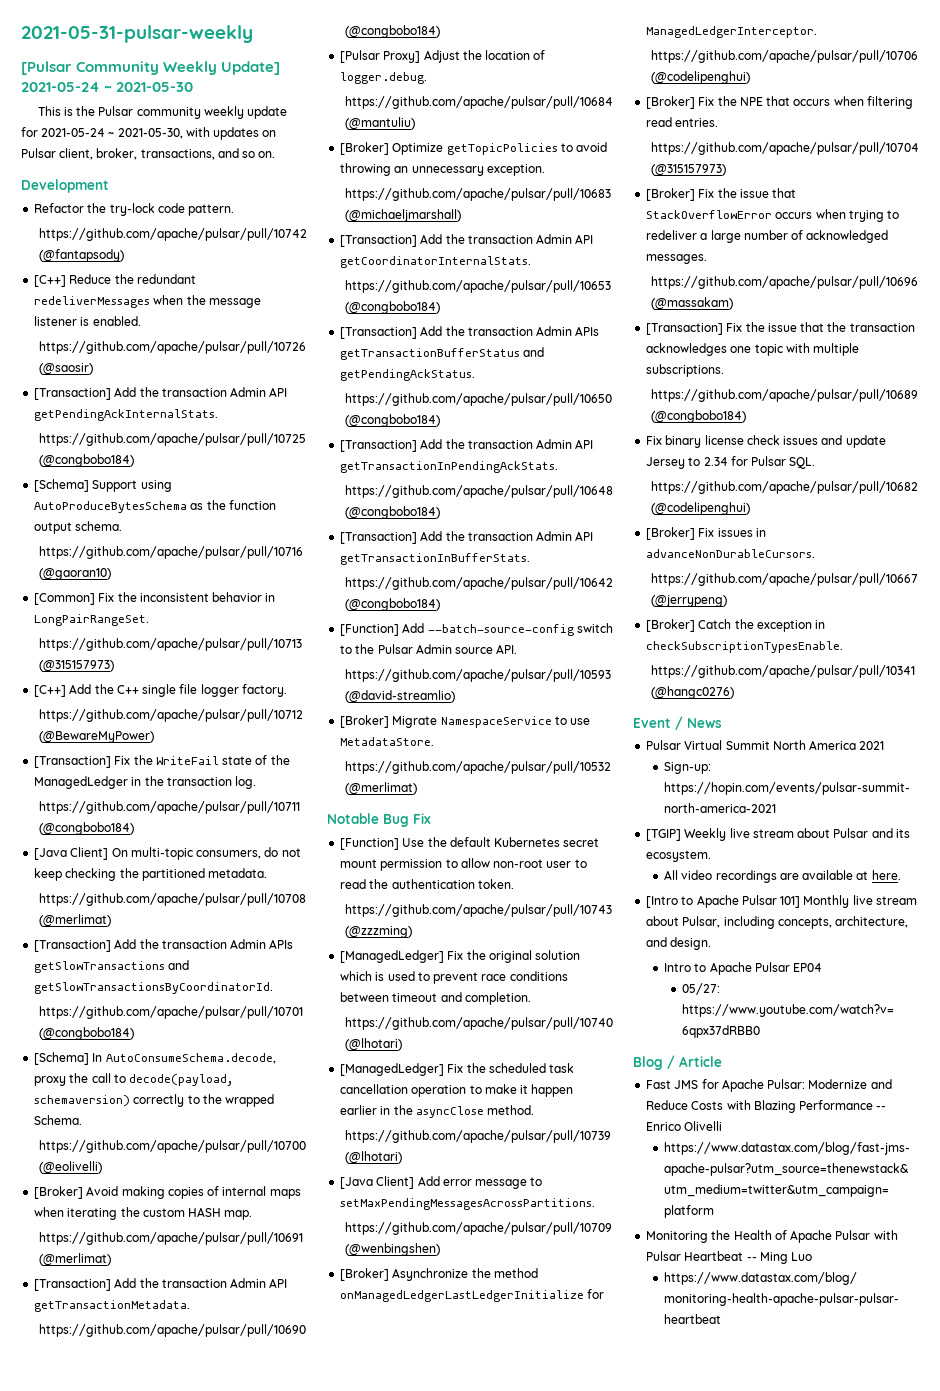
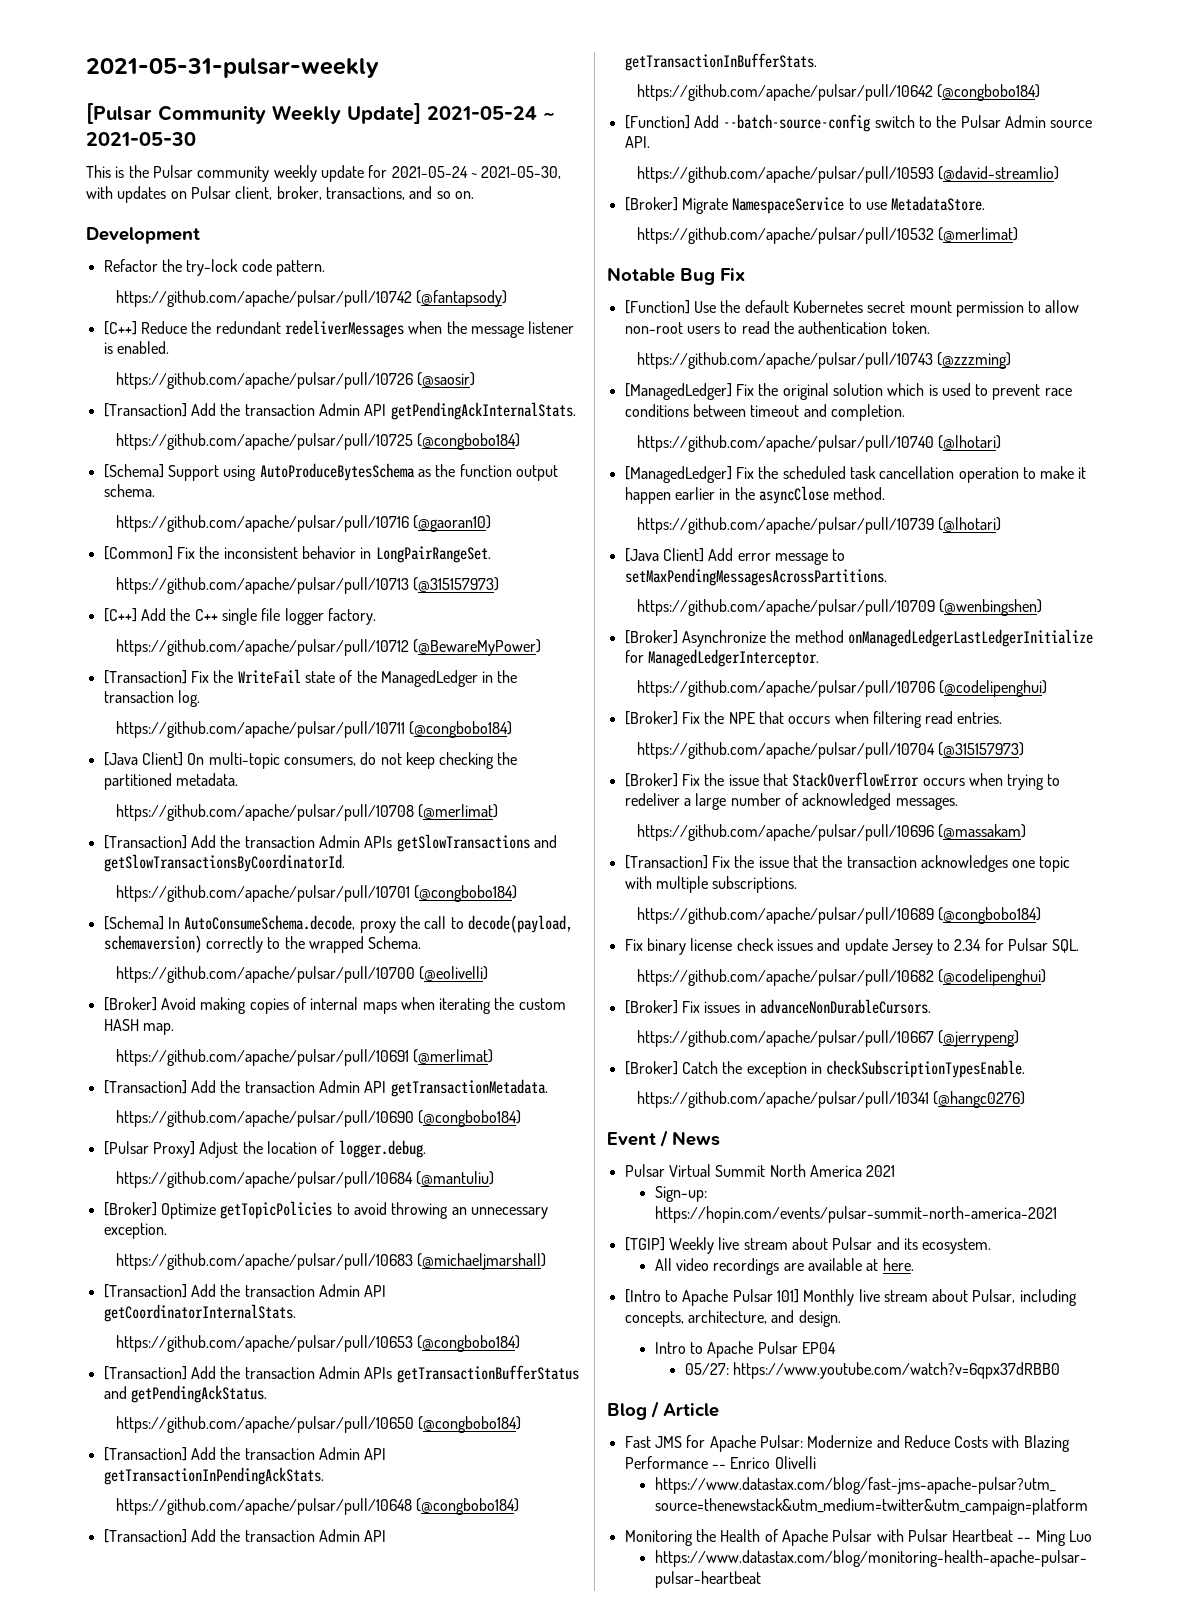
- [Function] Use the default Kubernetes secret mount permission to allow non-root user to read the authentication token.
+ [Function] Use the default Kubernetes secret mount permission to allow non-root users to read the authentication token.

